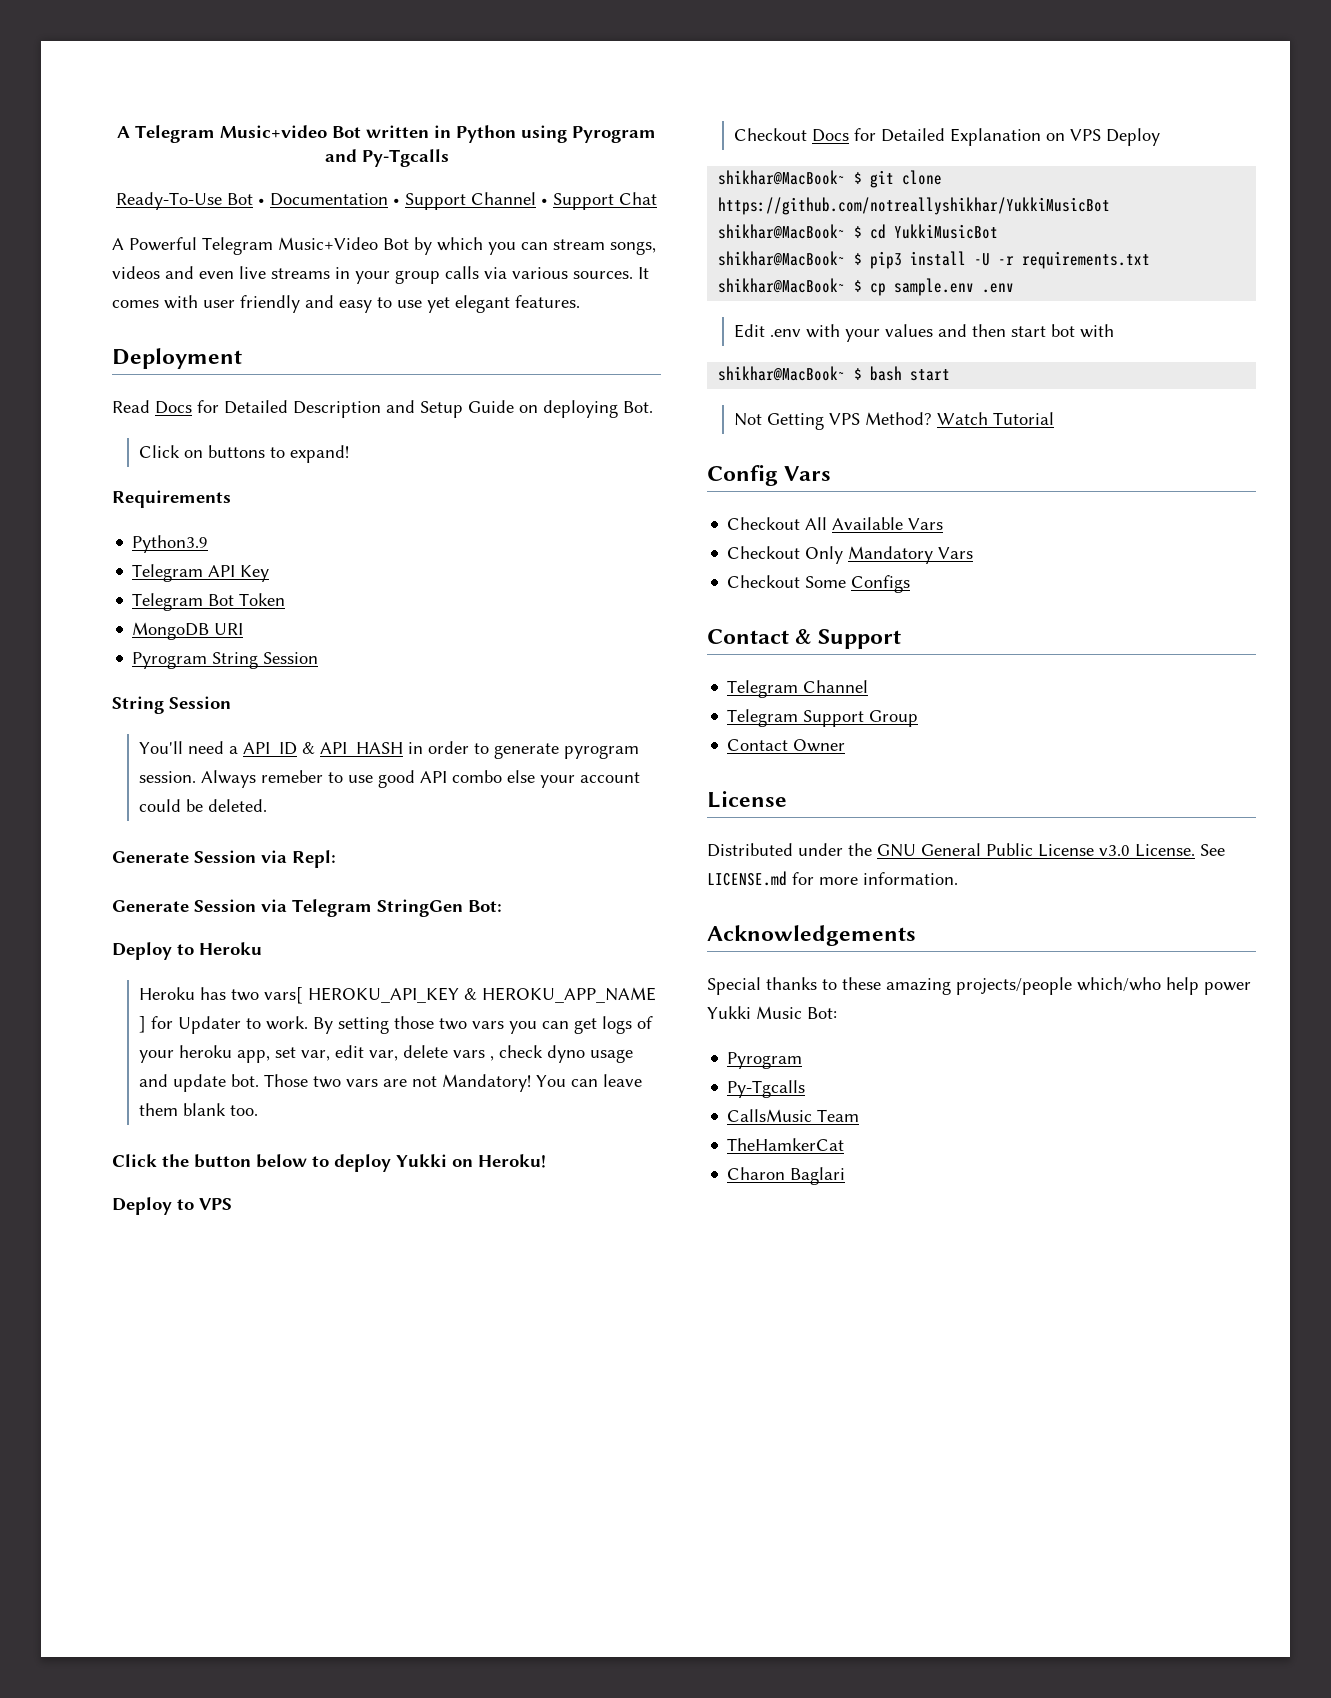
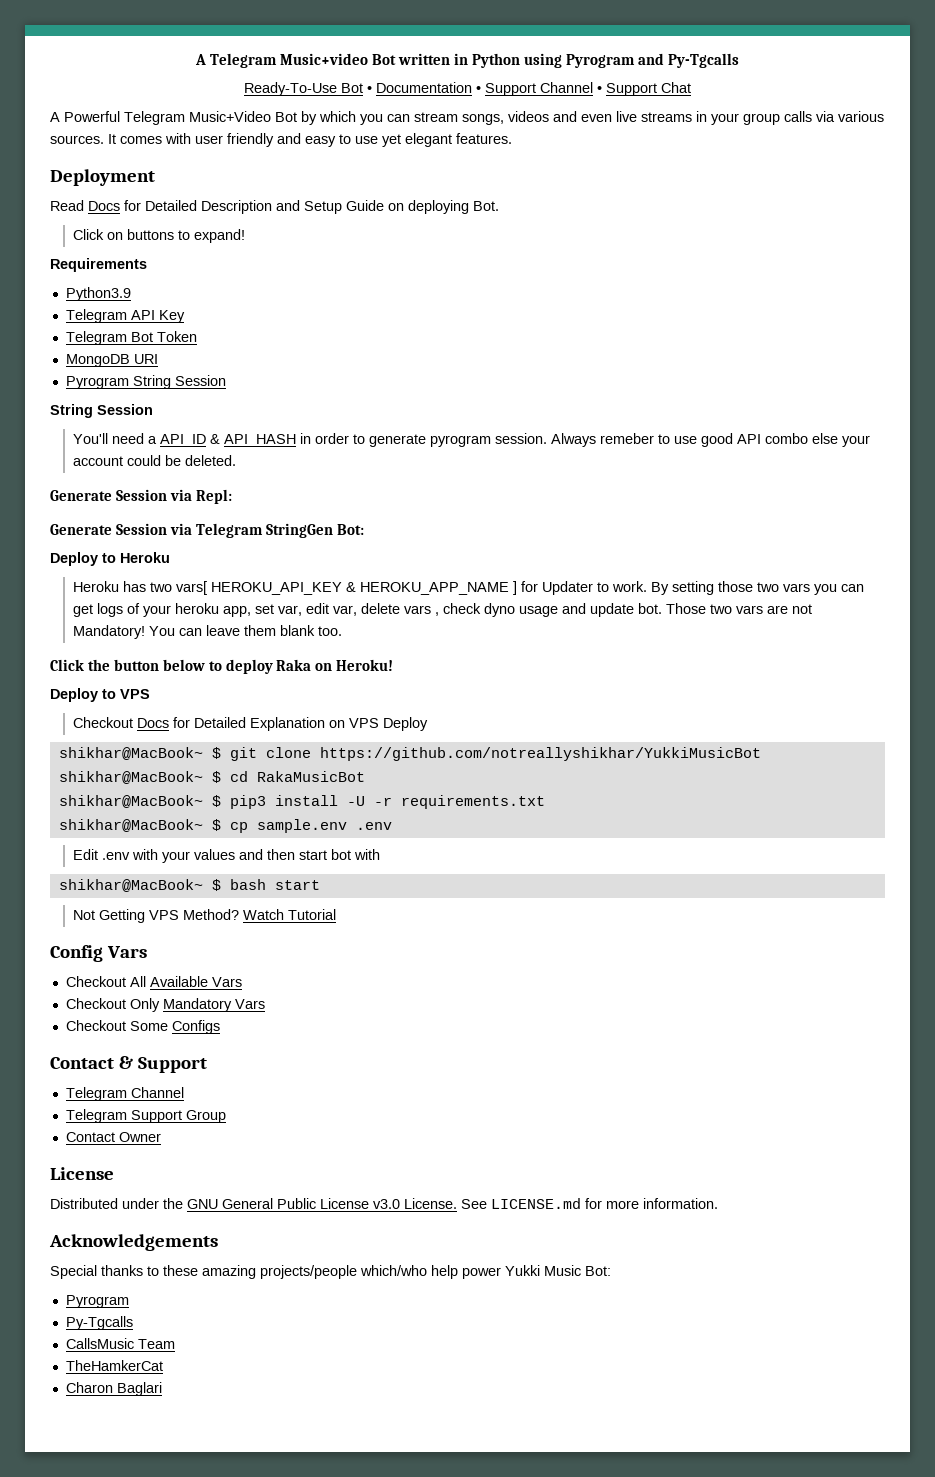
- Click the button below to deploy Yukki on Heroku!
+ Click the button below to deploy Raka on Heroku!
- shikhar@MacBook~ $ cd YukkiMusicBot
+ shikhar@MacBook~ $ cd RakaMusicBot

